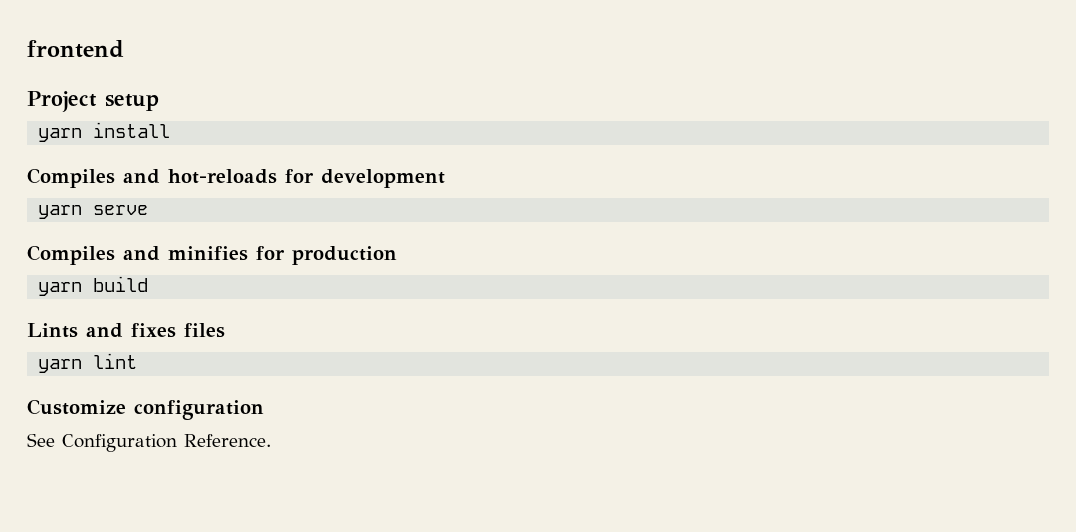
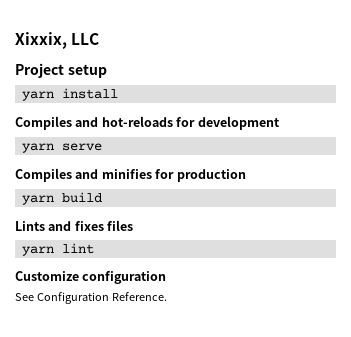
- frontend
+ Xixxix, LLC

